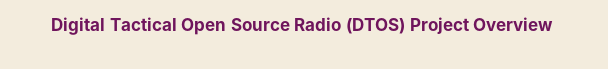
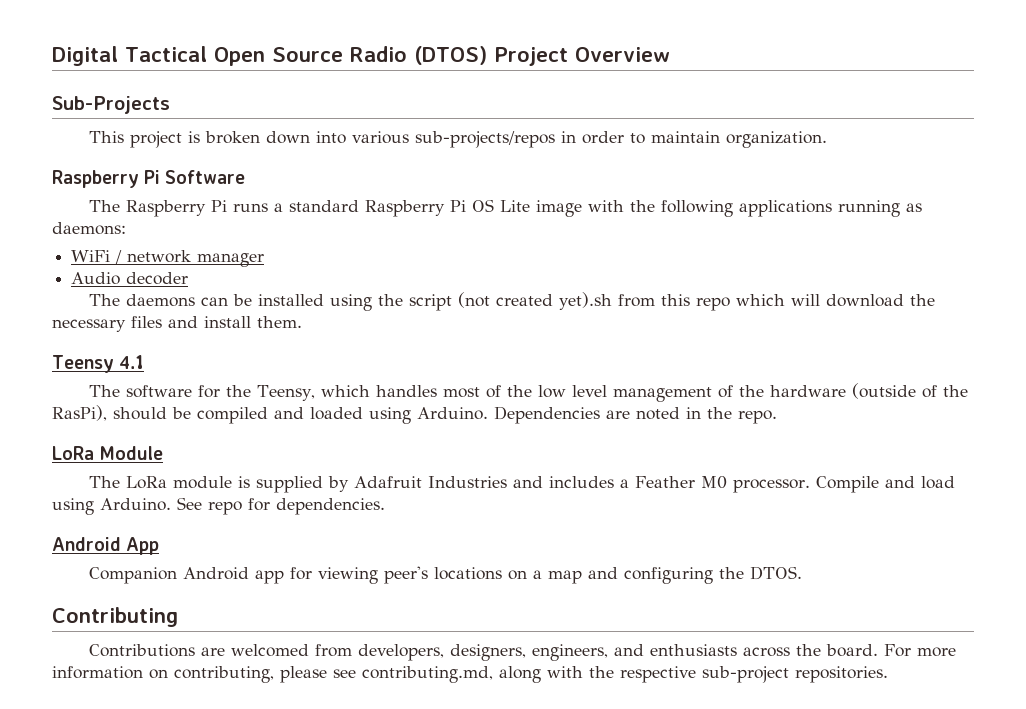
+ Sub-Projects
+ This project is broken down into various sub-projects/repos in order to maintain organization.
+ Raspberry Pi Software
+ The Raspberry Pi runs a standard Raspberry Pi OS Lite image with the following applications running as daemons:
+ WiFi / network manager
+ Audio decoder
+ The daemons can be installed using the script (not created yet).sh from this repo which will download the necessary files and install them.
+ Teensy 4.1
+ The software for the Teensy, which handles most of the low level management of the hardware (outside of the RasPi), should be compiled and loaded using Arduino. Dependencies are noted in the repo.
+ LoRa Module
+ The LoRa module is supplied by Adafruit Industries and includes a Feather M0 processor. Compile and load using Arduino. See repo for dependencies.
+ Android App
+ Companion Android app for viewing peer's locations on a map and configuring the DTOS.
+ Contributing
+ Contributions are welcomed from developers, designers, engineers, and enthusiasts across the board. For more information on contributing, please see contributing.md, along with the respective sub-project repositories.

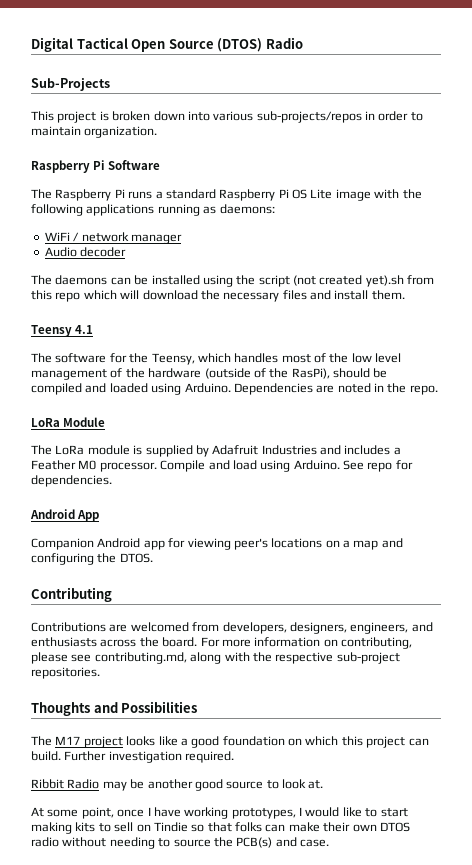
- Digital Tactical Open Source Radio (DTOS) Project Overview
+ Digital Tactical Open Source (DTOS) Radio
+ Thoughts and Possibilities
+ The M17 project looks like a good foundation on which this project can build. Further investigation required.
+ Ribbit Radio may be another good source to look at.
+ At some point, once I have working prototypes, I would like to start making kits to sell on Tindie so that folks can make their own DTOS radio without needing to source the PCB(s) and case.

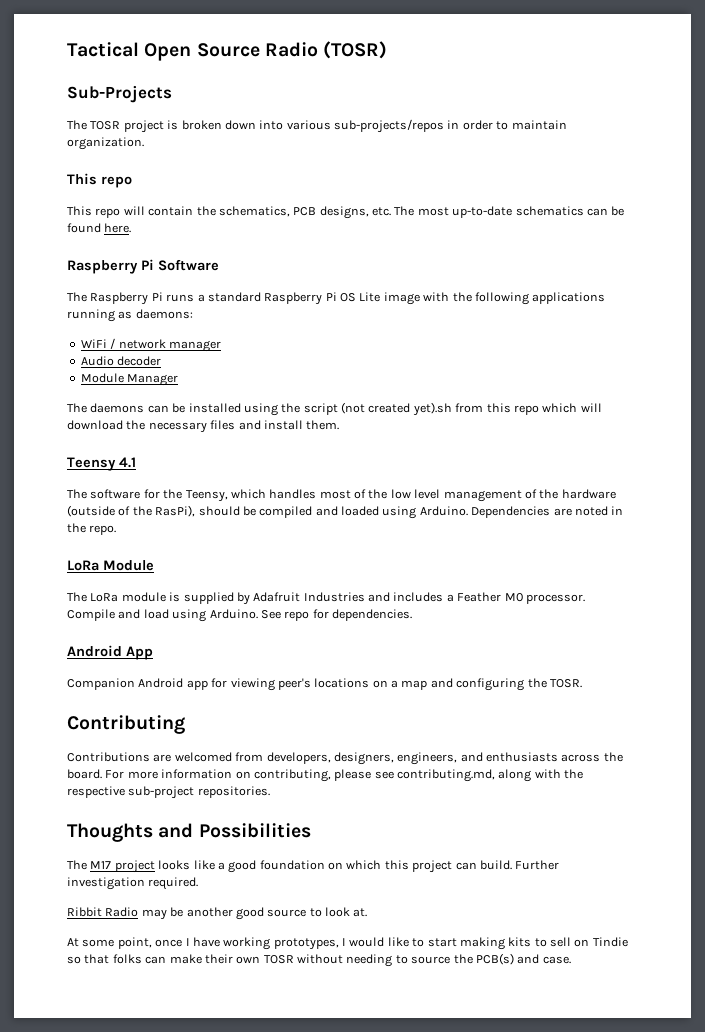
- Digital Tactical Open Source (DTOS) Radio
+ Tactical Open Source Radio (TOSR)
- This project is broken down into various sub-projects/repos in order to maintain organization.
+ The TOSR project is broken down into various sub-projects/repos in order to maintain organization.
+ This repo
+ This repo will contain the schematics, PCB designs, etc. The most up-to-date schematics can be found here.
+ Module Manager
- Companion Android app for viewing peer's locations on a map and configuring the DTOS.
+ Companion Android app for viewing peer's locations on a map and configuring the TOSR.
- At some point, once I have working prototypes, I would like to start making kits to sell on Tindie so that folks can make their own DTOS radio without needing to source the PCB(s) and case.
+ At some point, once I have working prototypes, I would like to start making kits to sell on Tindie so that folks can make their own TOSR without needing to source the PCB(s) and case.

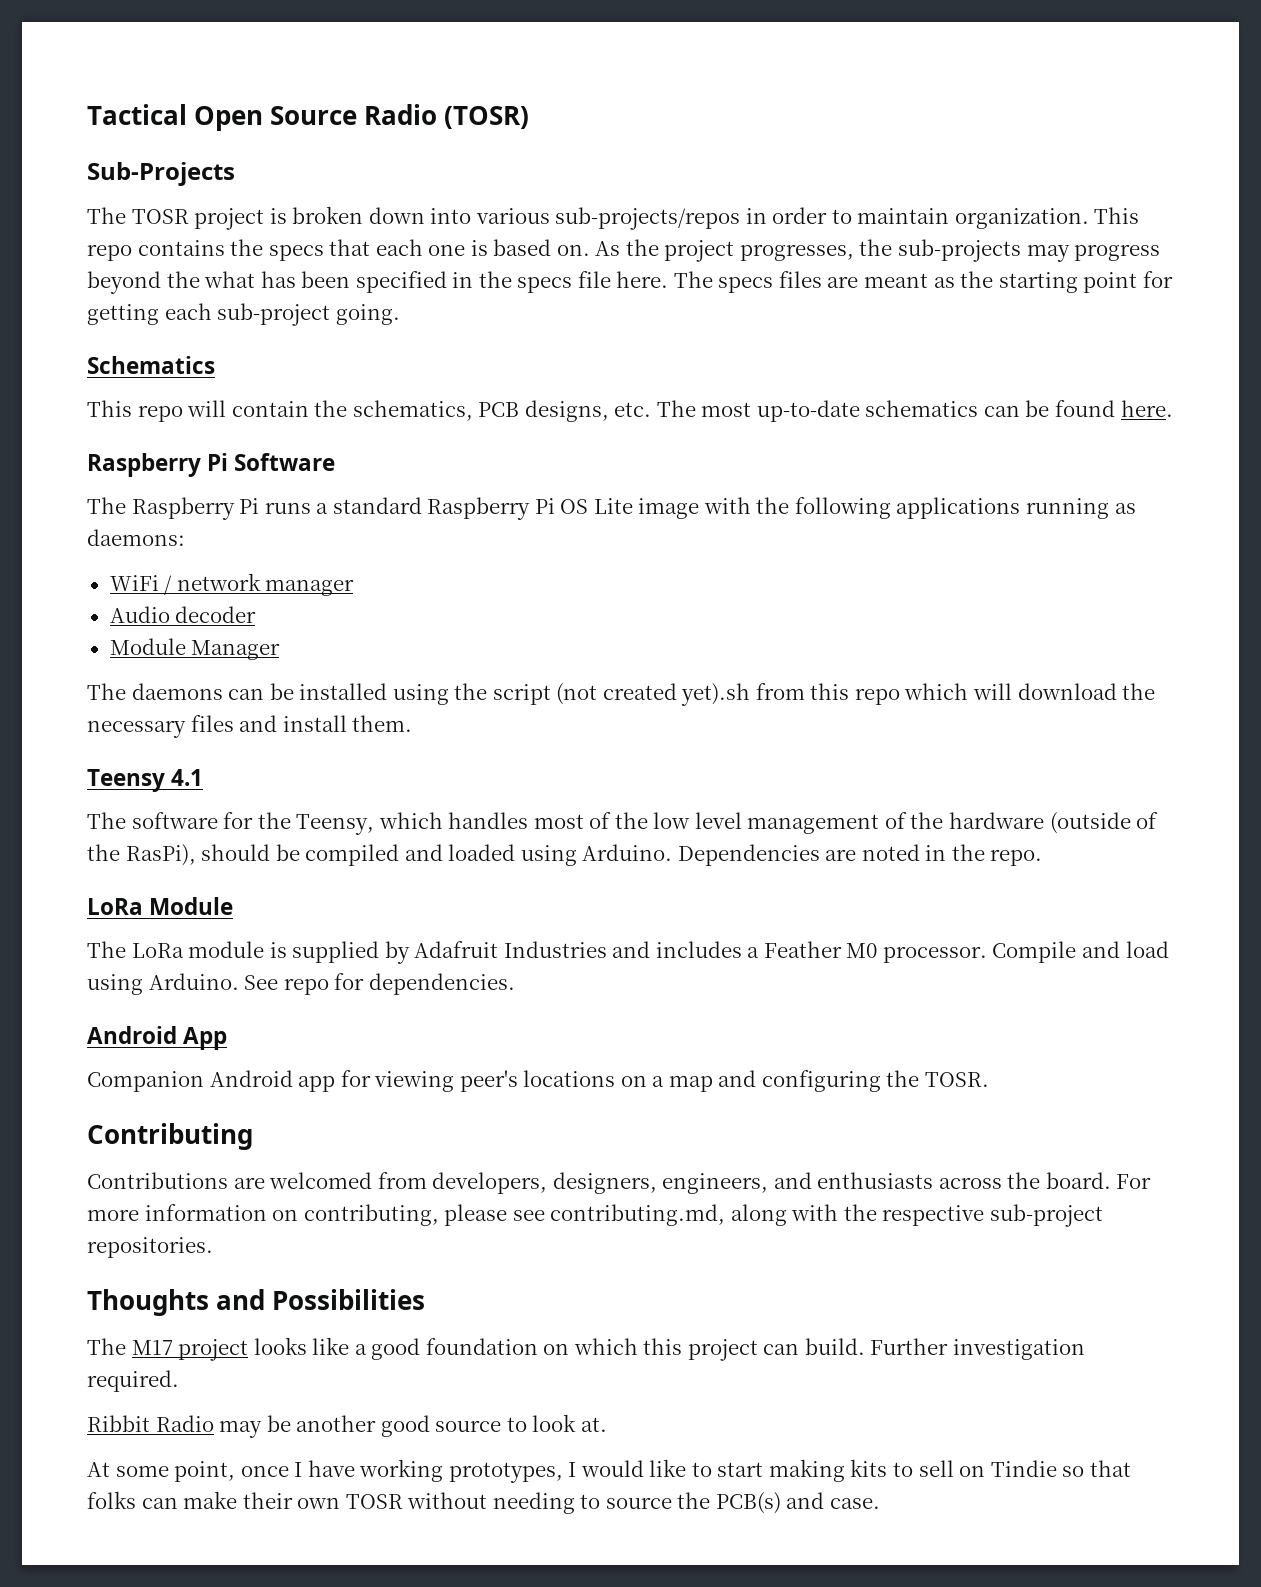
- The TOSR project is broken down into various sub-projects/repos in order to maintain organization.
- This repo
+ The TOSR project is broken down into various sub-projects/repos in order to maintain organization. This repo contains the specs that each one is based on. As the project progresses, the sub-projects may progress beyond the what has been specified in the specs file here. The specs files are meant as the starting point for getting each sub-project going.
+ Schematics

